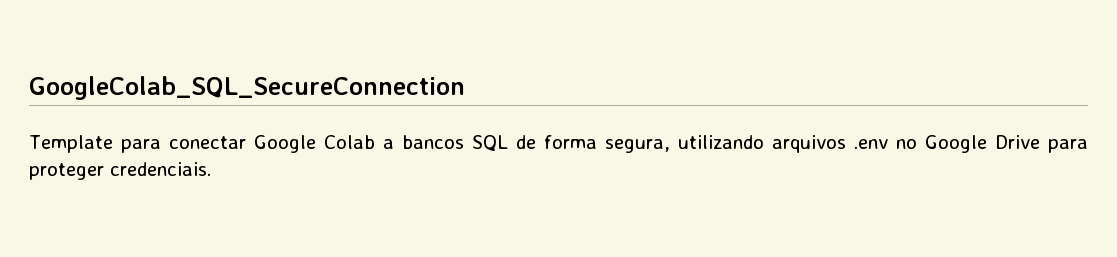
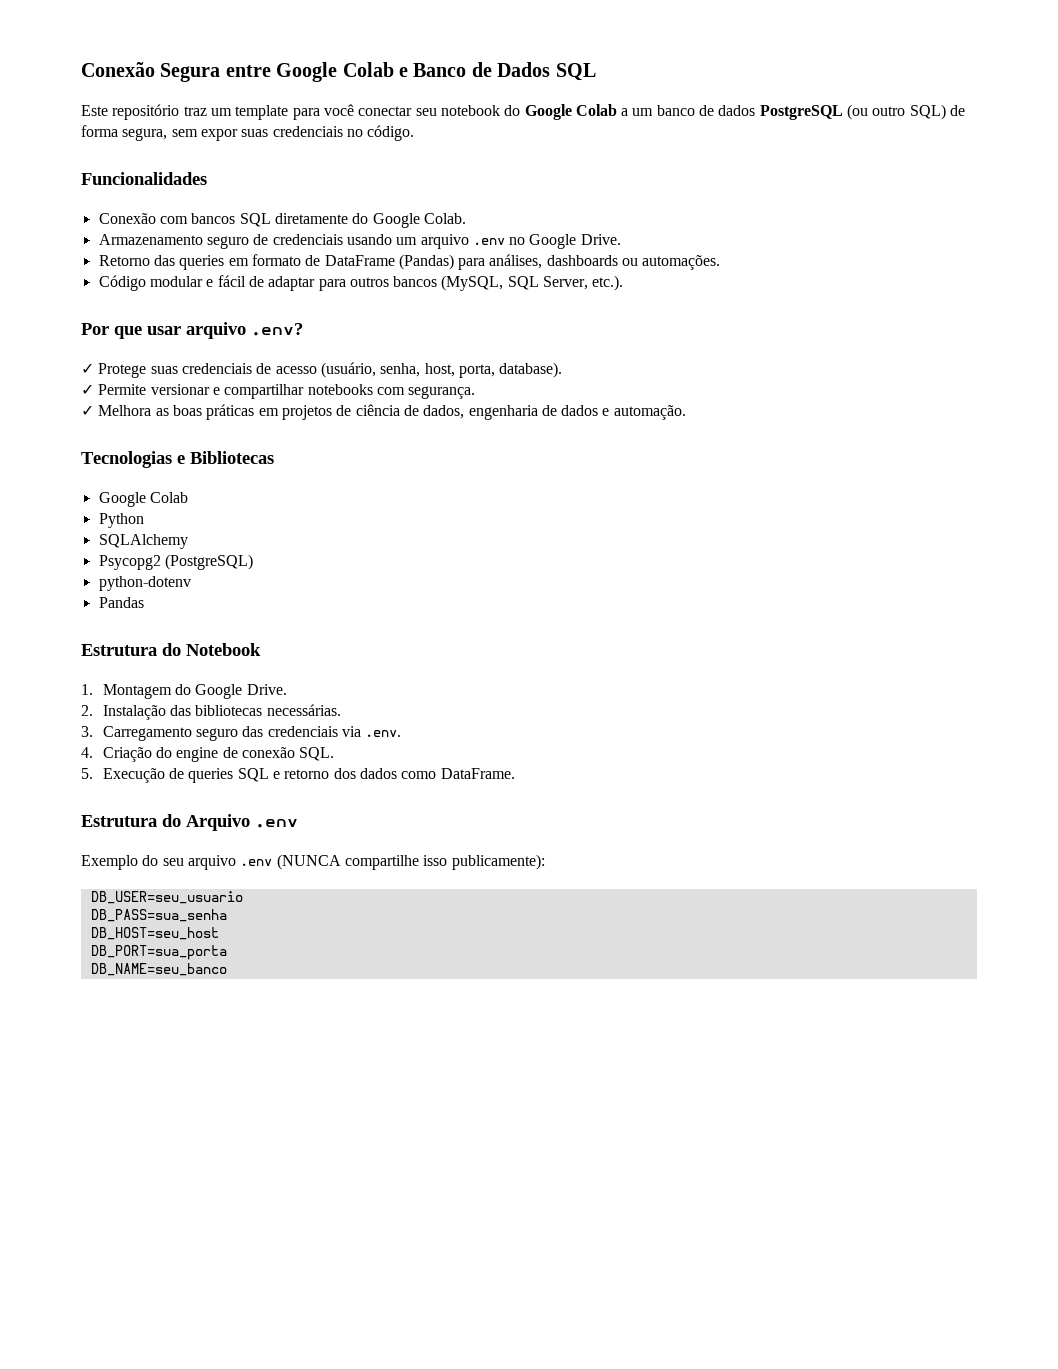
- GoogleColab_SQL_SecureConnection
- Template para conectar Google Colab a bancos SQL de forma segura, utilizando arquivos .env no Google Drive para proteger credenciais.
+ Conexão Segura entre Google Colab e Banco de Dados SQL
+ Este repositório traz um template para você conectar seu notebook do Google Colab a um banco de dados PostgreSQL (ou outro SQL) de forma segura, sem expor suas credenciais no código.
+ Funcionalidades
+ Conexão com bancos SQL diretamente do Google Colab.
+ Armazenamento seguro de credenciais usando um arquivo .env no Google Drive.
+ Retorno das queries em formato de DataFrame (Pandas) para análises, dashboards ou automações.
+ Código modular e fácil de adaptar para outros bancos (MySQL, SQL Server, etc.).
+ Por que usar arquivo .env?
+ ✓ Protege suas credenciais de acesso (usuário, senha, host, porta, database).
+ ✓ Permite versionar e compartilhar notebooks com segurança.
+ ✓ Melhora as boas práticas em projetos de ciência de dados, engenharia de dados e automação.
+ Tecnologias e Bibliotecas
+ Google Colab
+ Python
+ SQLAlchemy
+ Psycopg2 (PostgreSQL)
+ python-dotenv
+ Pandas
+ Estrutura do Notebook
+ 1. Montagem do Google Drive.
+ 2. Instalação das bibliotecas necessárias.
+ 3. Carregamento seguro das credenciais via .env.
+ 4. Criação do engine de conexão SQL.
+ 5. Execução de queries SQL e retorno dos dados como DataFrame.
+ Estrutura do Arquivo .env
+ Exemplo do seu arquivo .env (NUNCA compartilhe isso publicamente):
+ DB_USER=seu_usuario
+ DB_PASS=sua_senha
+ DB_HOST=seu_host
+ DB_PORT=sua_porta
+ DB_NAME=seu_banco

